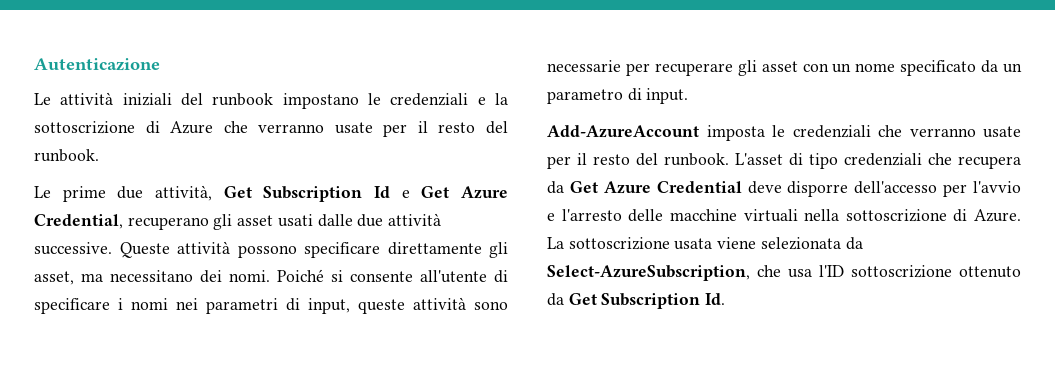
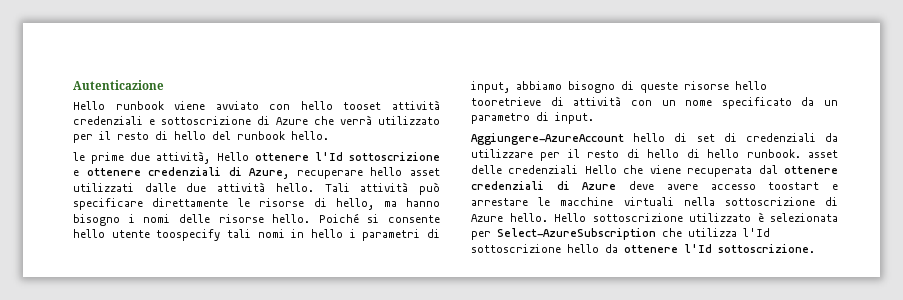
- Le attività iniziali del runbook impostano le credenziali e la sottoscrizione di Azure che verranno usate per il resto del runbook.
- Le prime due attività, Get Subscription Id e Get Azure Credential, recuperano gli asset usati dalle due attività successive. Queste attività possono specificare direttamente gli asset, ma necessitano dei nomi. Poiché si consente all'utente di specificare i nomi nei parametri di input, queste attività sono necessarie per recuperare gli asset con un nome specificato da un parametro di input.
+ Hello runbook viene avviato con hello tooset attività credenziali e sottoscrizione di Azure che verrà utilizzato per il resto di hello del runbook hello.
+ le prime due attività, Hello ottenere l'Id sottoscrizione e ottenere credenziali di Azure, recuperare hello asset utilizzati dalle due attività hello. Tali attività può specificare direttamente le risorse di hello, ma hanno bisogno i nomi delle risorse hello. Poiché si consente hello utente toospecify tali nomi in hello i parametri di input, abbiamo bisogno di queste risorse hello tooretrieve di attività con un nome specificato da un parametro di input.
- Add-AzureAccount imposta le credenziali che verranno usate per il resto del runbook. L'asset di tipo credenziali che recupera da Get Azure Credential deve disporre dell'accesso per l'avvio e l'arresto delle macchine virtuali nella sottoscrizione di Azure. La sottoscrizione usata viene selezionata da Select-AzureSubscription, che usa l'ID sottoscrizione ottenuto da Get Subscription Id.
+ Aggiungere-AzureAccount hello di set di credenziali da utilizzare per il resto di hello di hello runbook. asset delle credenziali Hello che viene recuperata dal ottenere credenziali di Azure deve avere accesso toostart e arrestare le macchine virtuali nella sottoscrizione di Azure hello. Hello sottoscrizione utilizzato è selezionata per Select-AzureSubscription che utilizza l'Id sottoscrizione hello da ottenere l'Id sottoscrizione.

